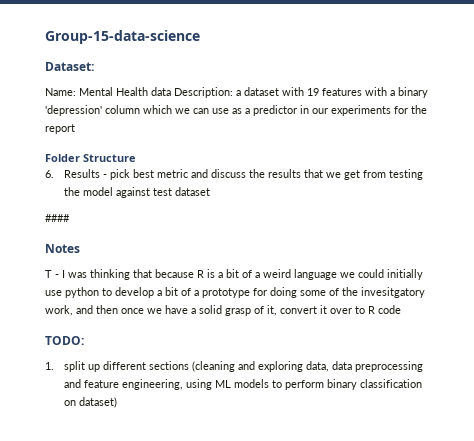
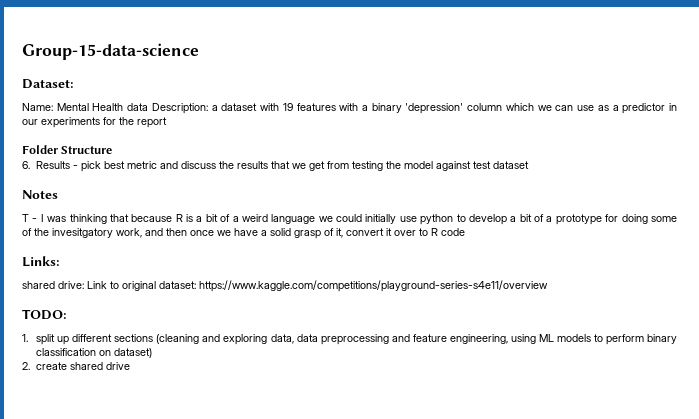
- ####
+ Links:
+ shared drive: Link to original dataset: https://www.kaggle.com/competitions/playground-series-s4e11/overview
+ 2. create shared drive

